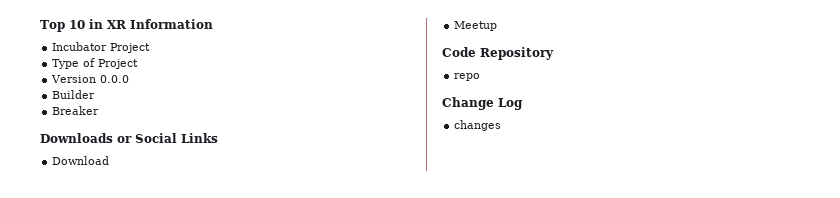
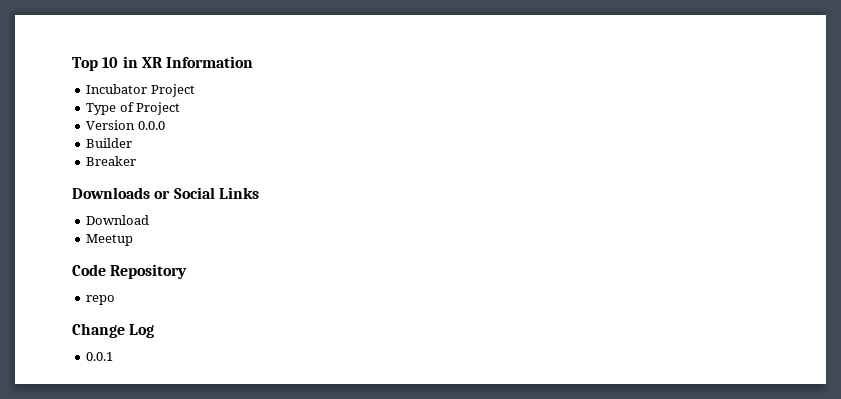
- changes
+ 0.0.1

